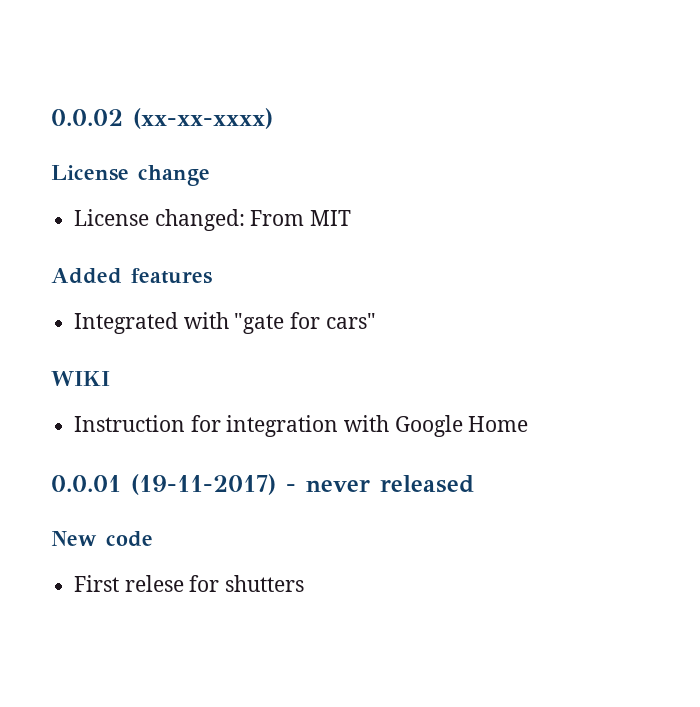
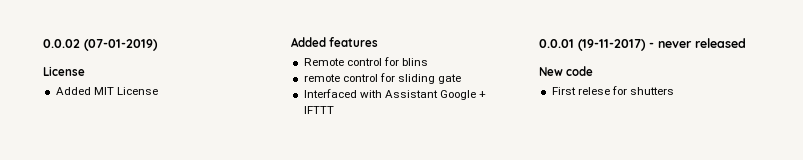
- 0.0.02 (xx-xx-xxxx)
- License change
- License changed: From MIT
+ 0.0.02 (07-01-2019)
+ License
+ Added MIT License
- Integrated with "gate for cars"
- WIKI
- Instruction for integration with Google Home
+ Remote control for blins
+ remote control for sliding gate
+ Interfaced with Assistant Google + IFTTT

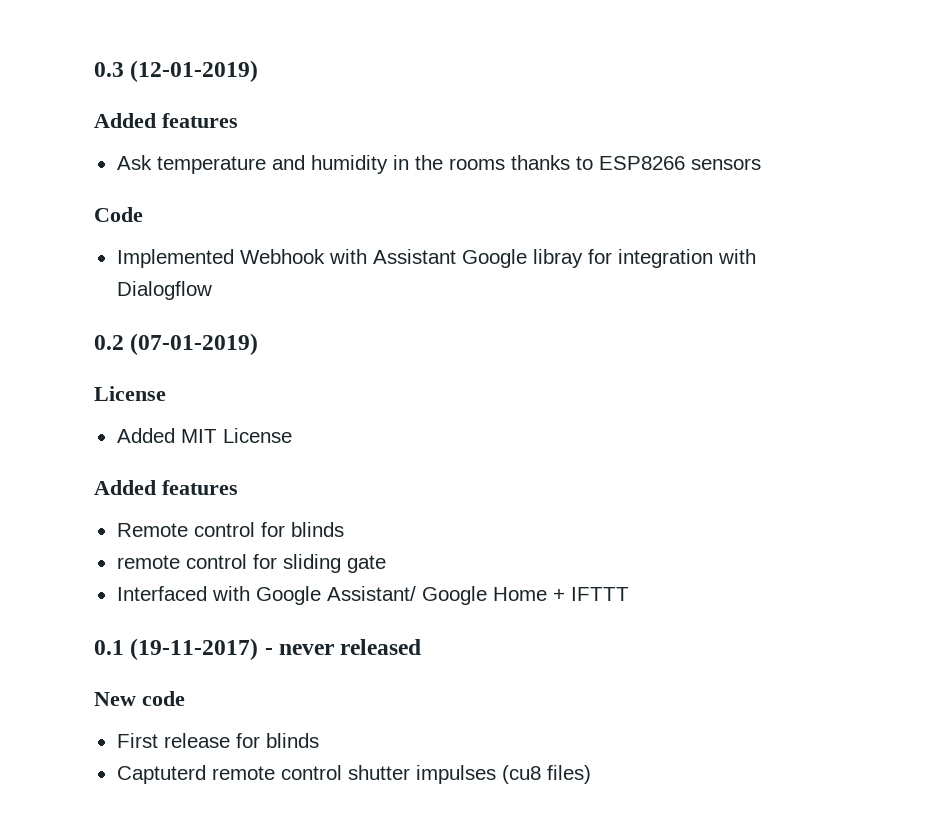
- 0.0.02 (07-01-2019)
+ 0.3 (12-01-2019)
+ Added features
+ Ask temperature and humidity in the rooms thanks to ESP8266 sensors
+ Code
+ Implemented Webhook with Assistant Google libray for integration with Dialogflow
+ 0.2 (07-01-2019)
- Remote control for blins
+ Remote control for blinds
- Interfaced with Assistant Google + IFTTT
+ Interfaced with Google Assistant/ Google Home + IFTTT
- 0.0.01 (19-11-2017) - never released
+ 0.1 (19-11-2017) - never released
- First relese for shutters
+ First release for blinds
+ Captuterd remote control shutter impulses (cu8 files)

